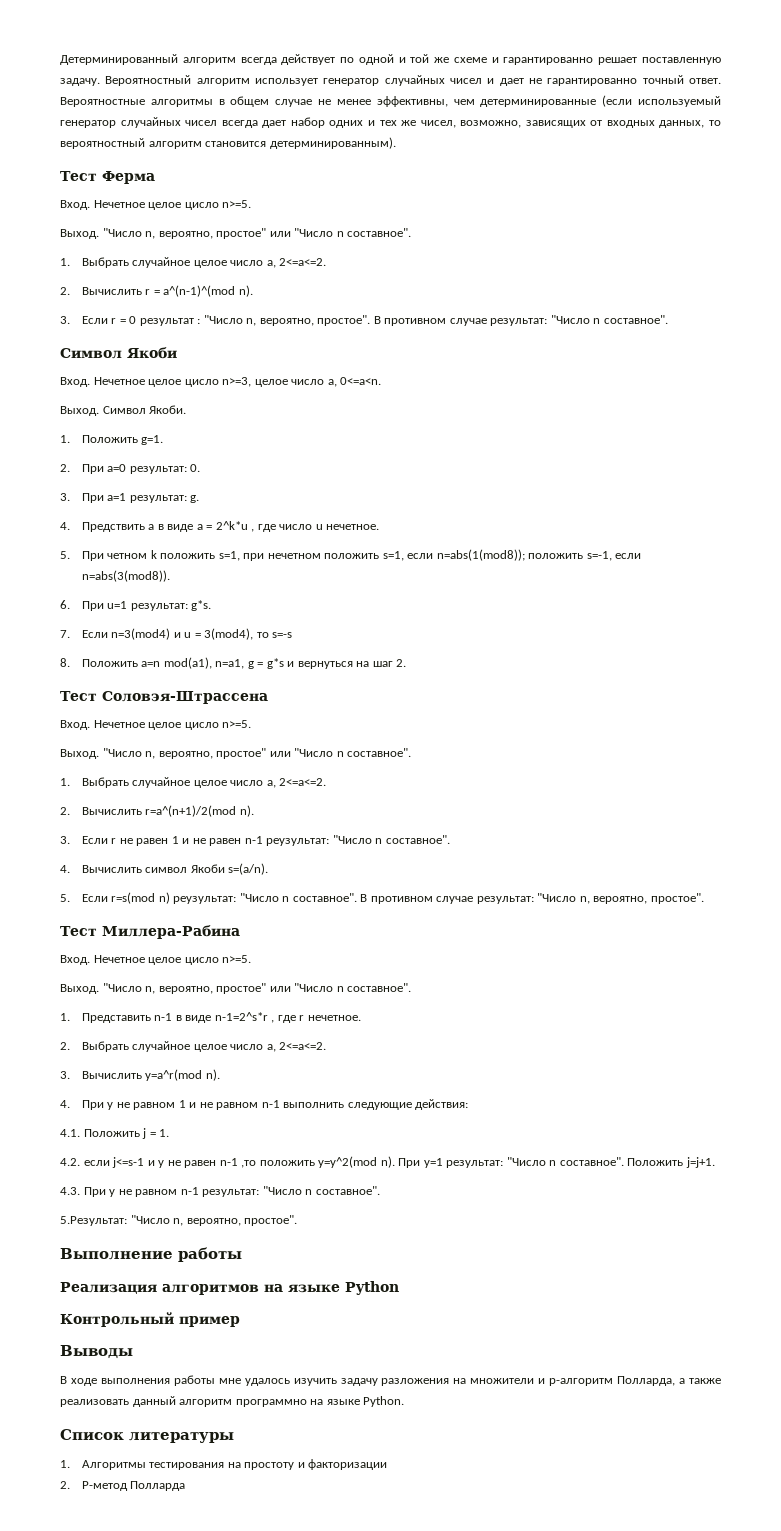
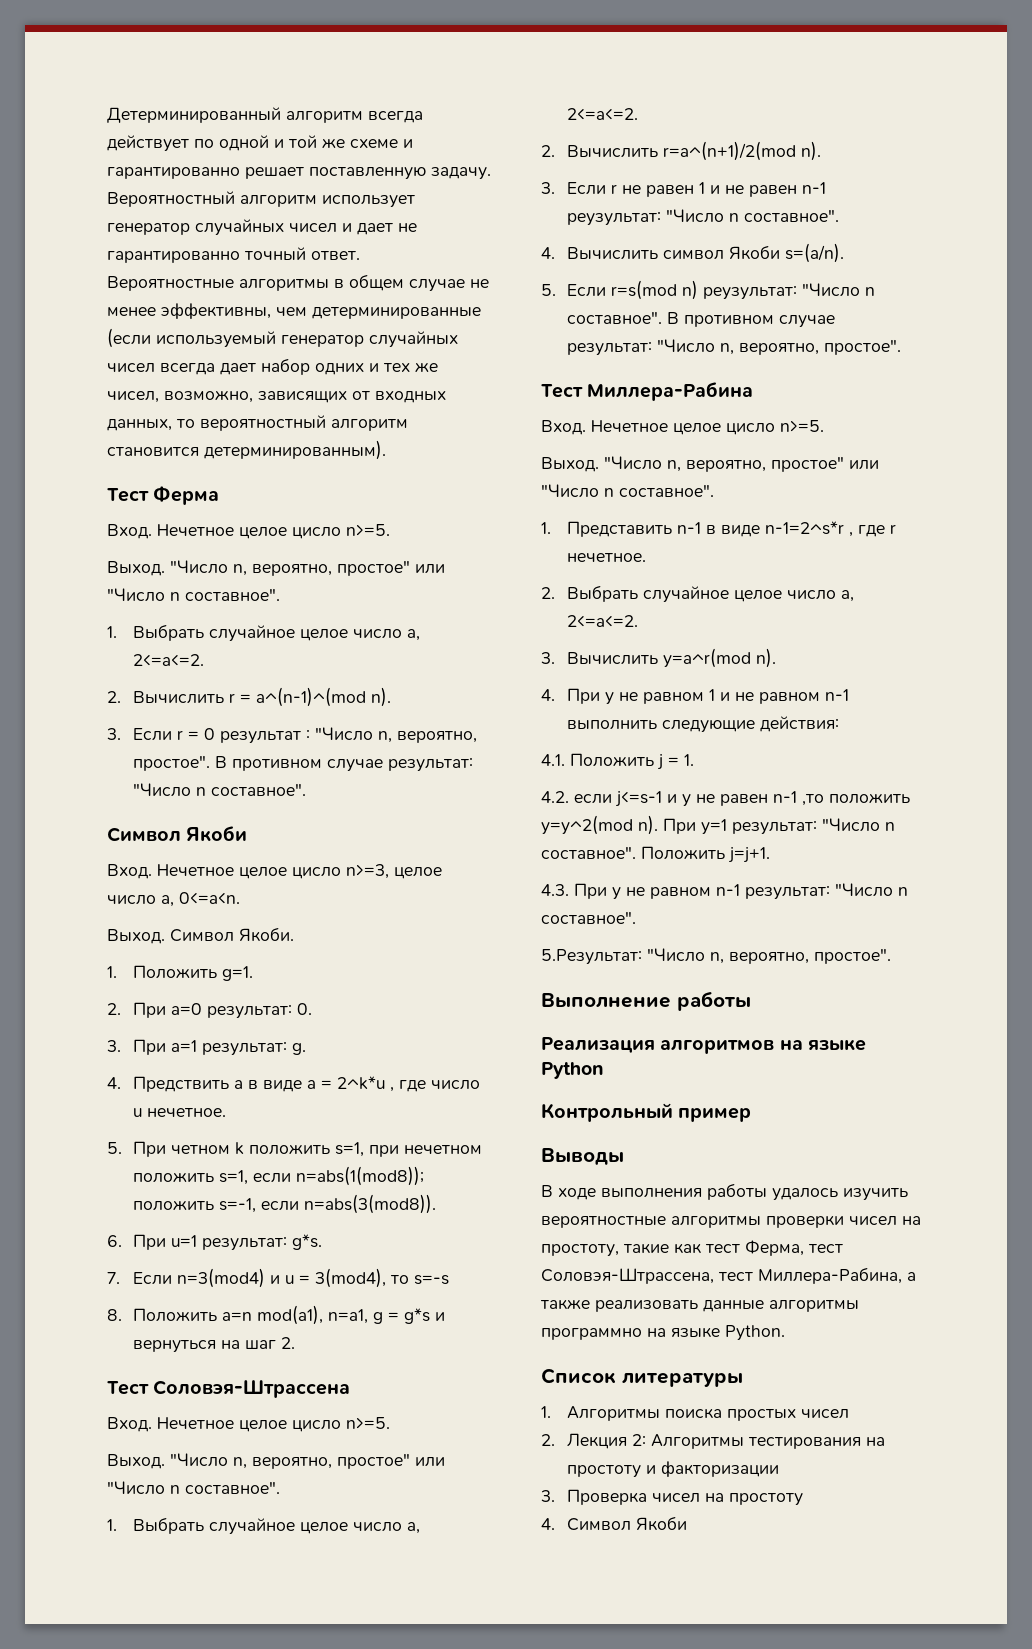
- В ходе выполнения работы мне удалось изучить задачу разложения на множители и p-алгоритм Полларда, а также реализовать данный алгоритм программно на языке Python.
+ В ходе выполнения работы удалось изучить вероятностные алгоритмы проверки чисел на простоту, такие как тест Ферма, тест Соловэя-Штрассена, тест Миллера-Рабина, а также реализовать данные алгоритмы программно на языке Python.
- 1. Алгоритмы тестирования на простоту и факторизации
+ 1. Алгоритмы поиска простых чисел
+ 2. Лекция 2: Алгоритмы тестирования на простоту и факторизации
- 2. P-метод Полларда
+ 3. Проверка чисел на простоту
+ 4. Символ Якоби

